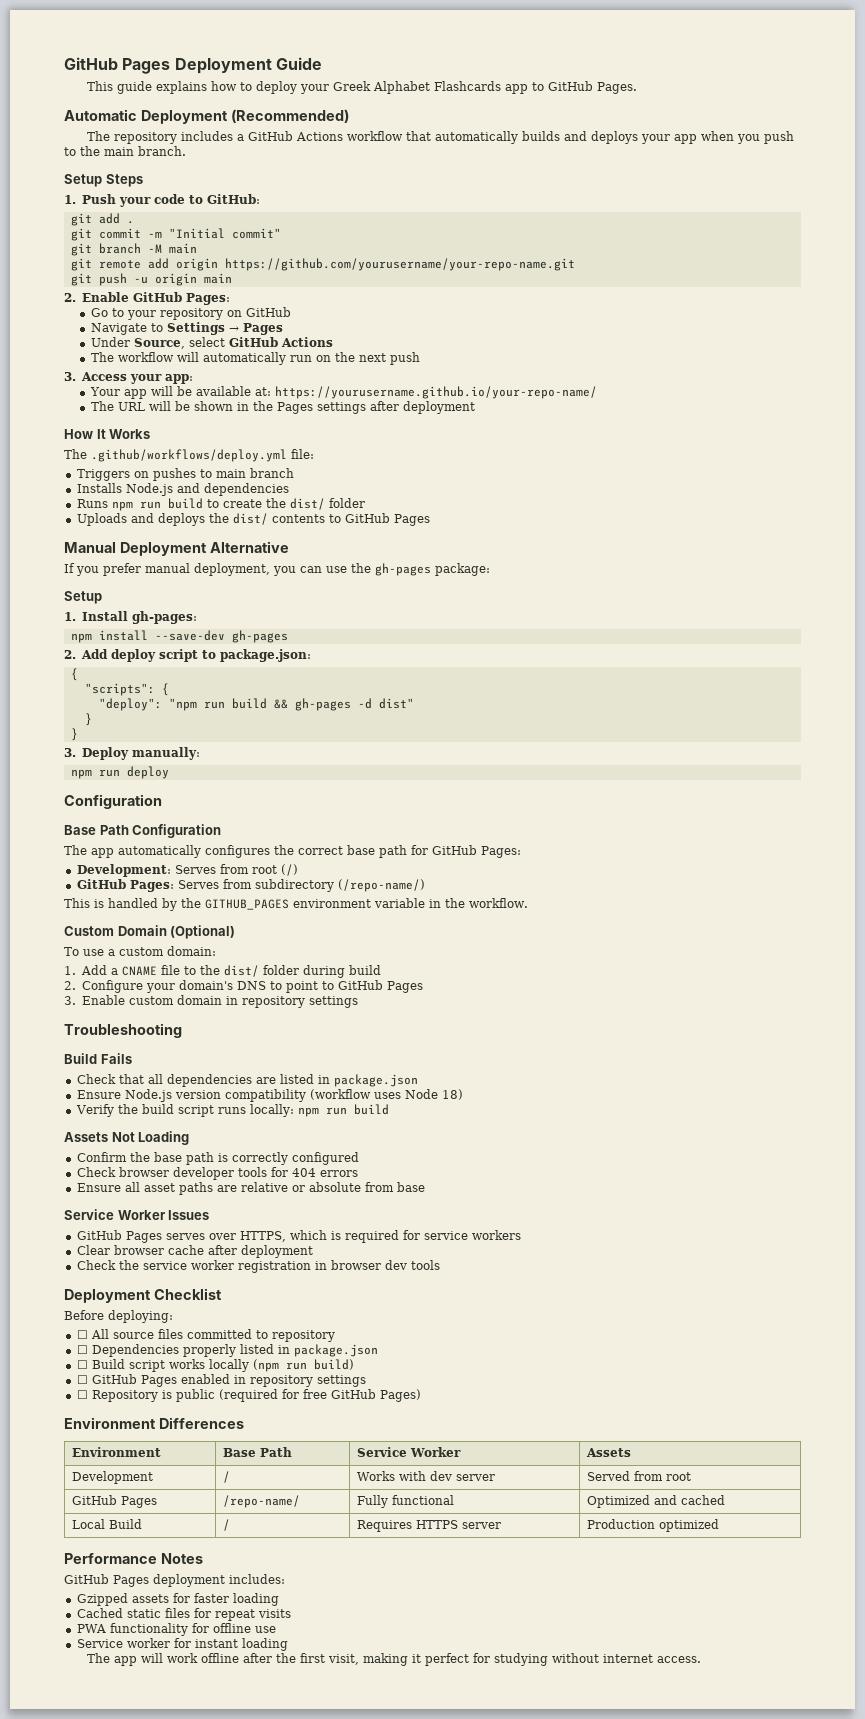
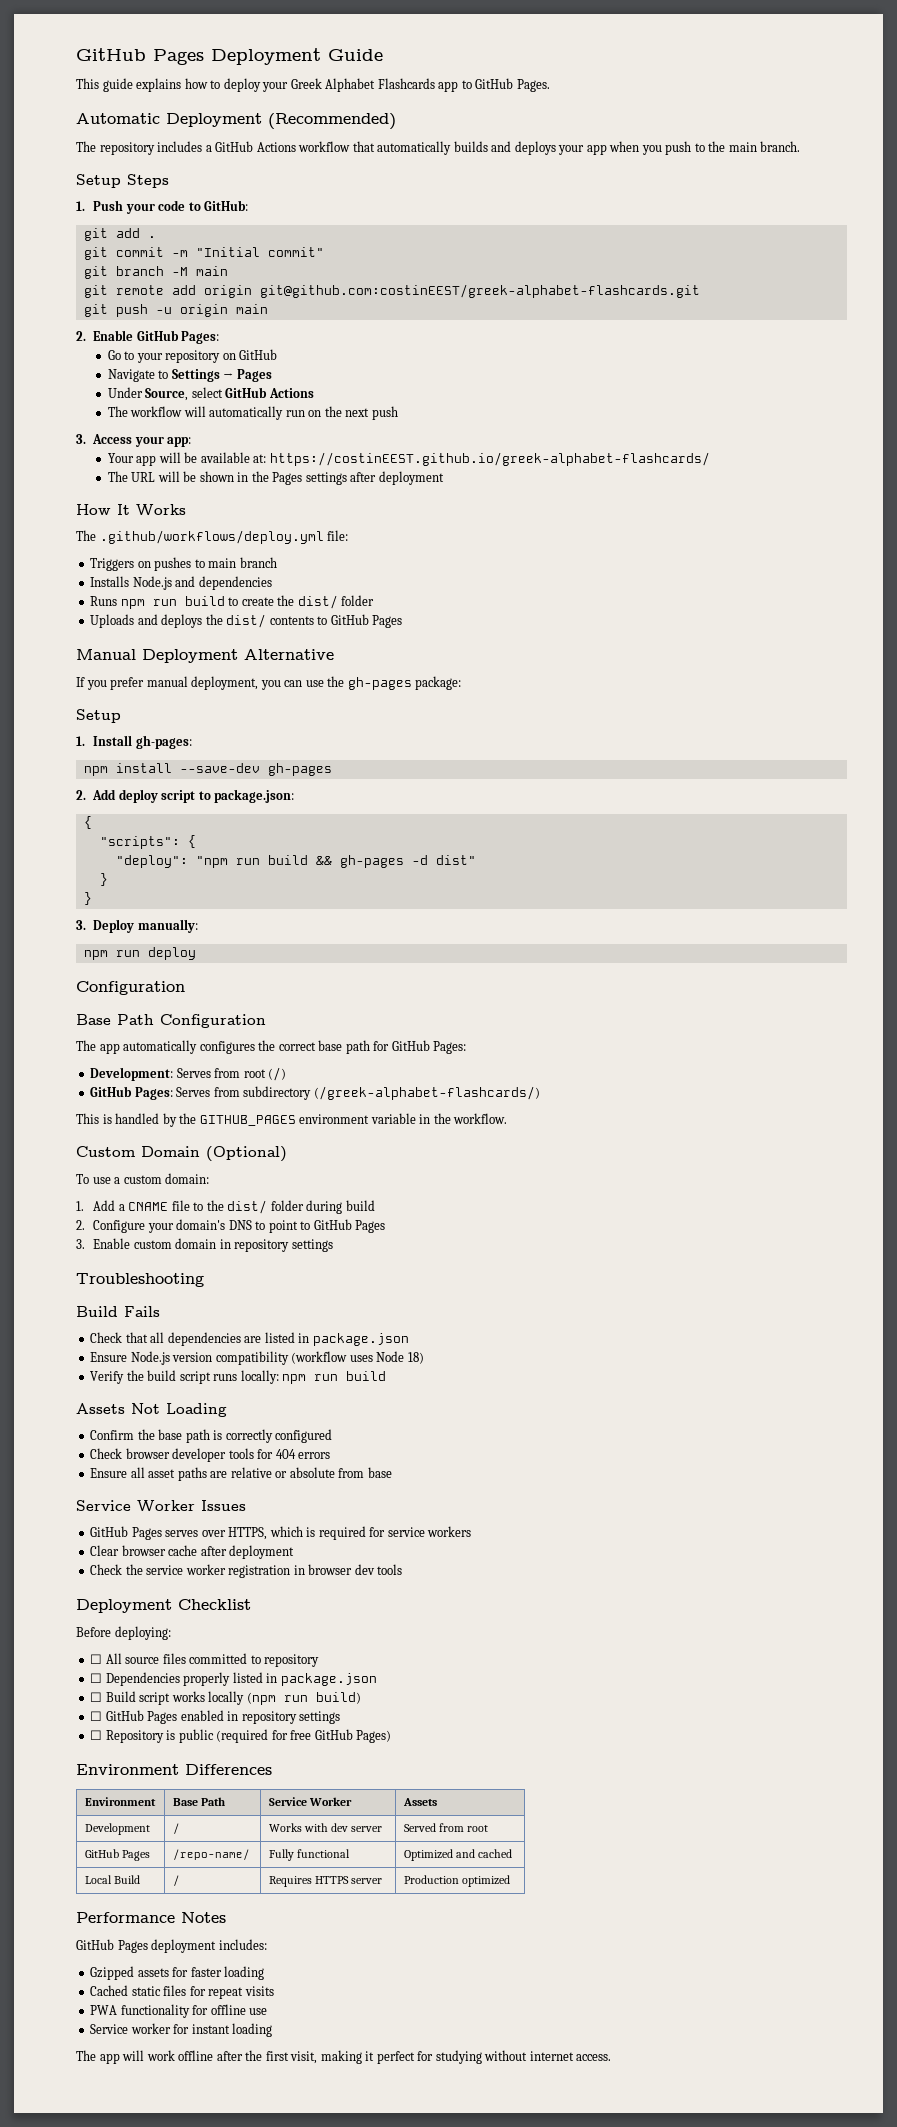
- git remote add origin https://github.com/yourusername/your-repo-name.git
+ git remote add origin git@github.com:costinEEST/greek-alphabet-flashcards.git
- Your app will be available at: https://yourusername.github.io/your-repo-name/
+ Your app will be available at: https://costinEEST.github.io/greek-alphabet-flashcards/
- GitHub Pages: Serves from subdirectory (/repo-name/)
+ GitHub Pages: Serves from subdirectory (/greek-alphabet-flashcards/)

